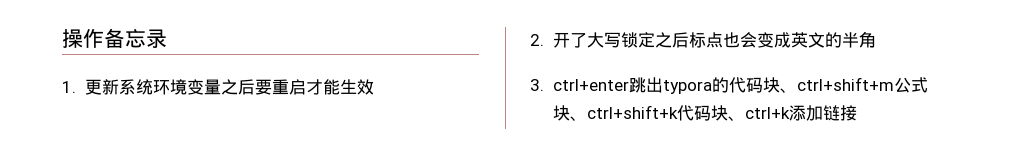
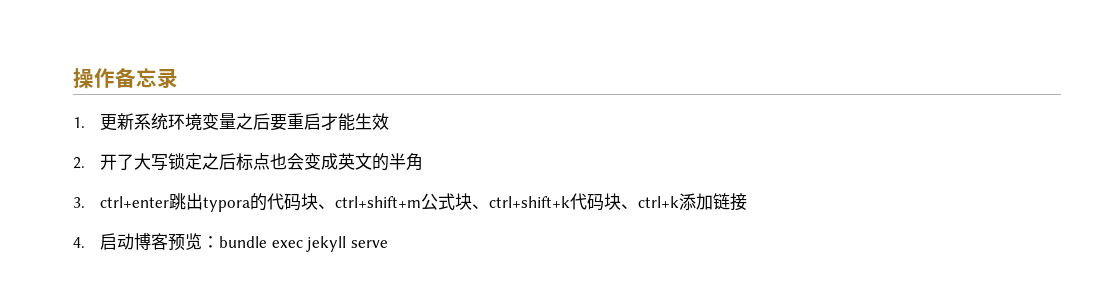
+ 4.启动博客预览：bundle exec jekyll serve

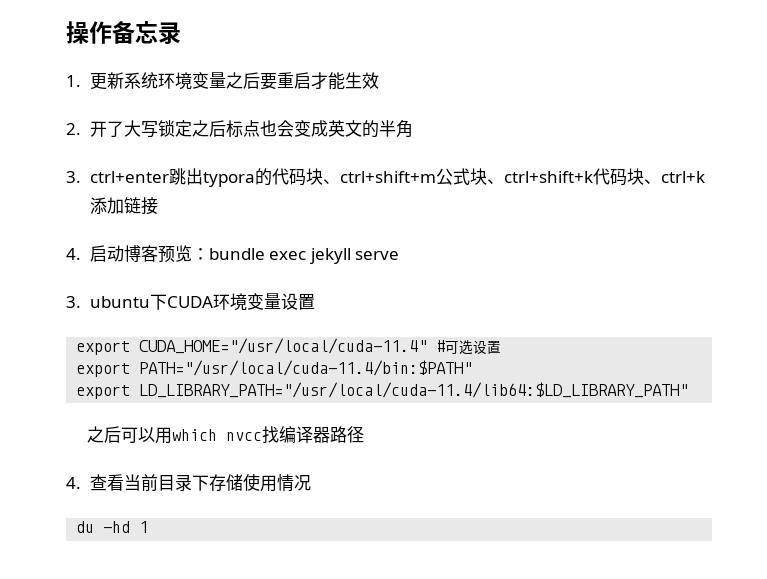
+ 3. ubuntu下CUDA环境变量设置
+ export CUDA_HOME="/usr/local/cuda-11.4" #可选设置
+ export PATH="/usr/local/cuda-11.4/bin:$PATH"
+ export LD_LIBRARY_PATH="/usr/local/cuda-11.4/lib64:$LD_LIBRARY_PATH"
+ 之后可以用which nvcc找编译器路径
+ 4.查看当前目录下存储使用情况
+ du -hd 1

